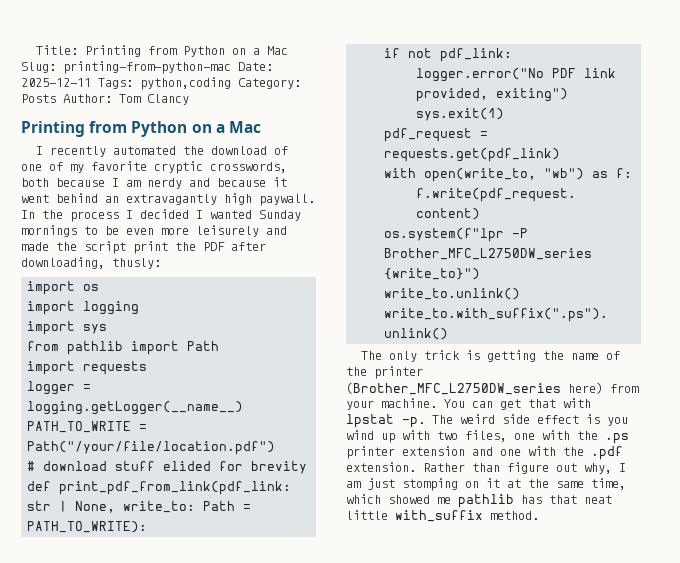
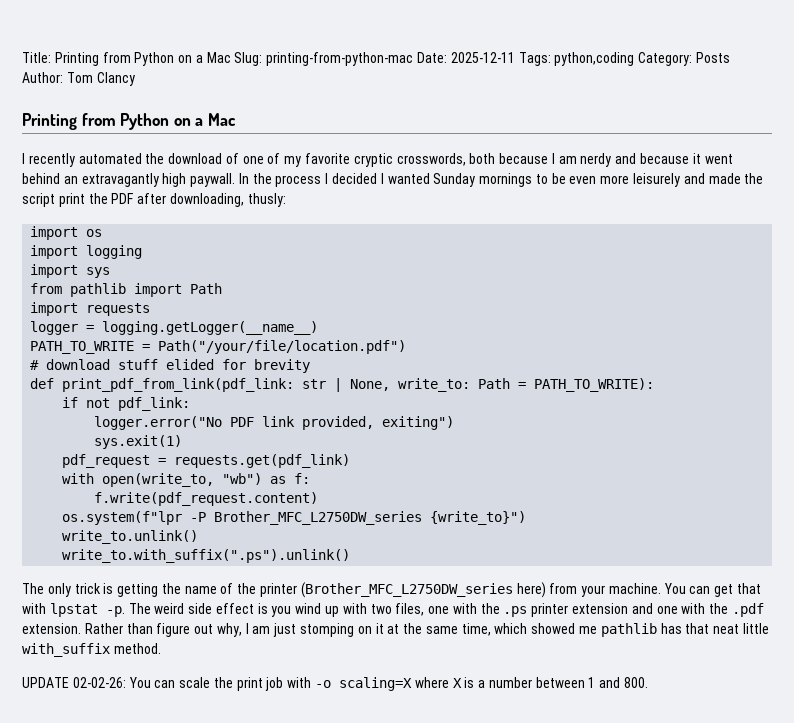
+ UPDATE 02-02-26: You can scale the print job with -o scaling=X where X is a number between 1 and 800.

